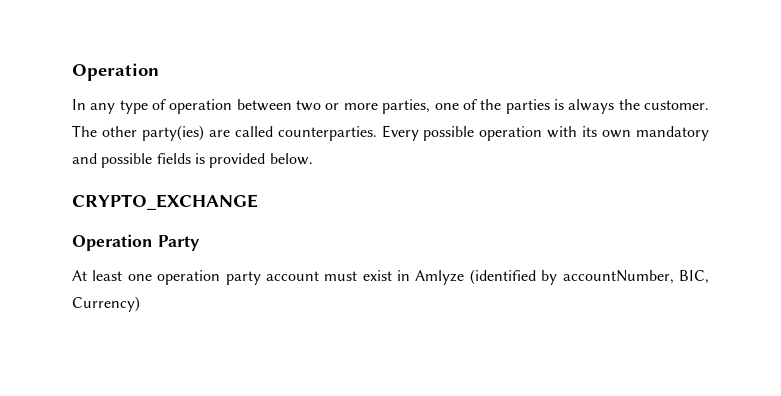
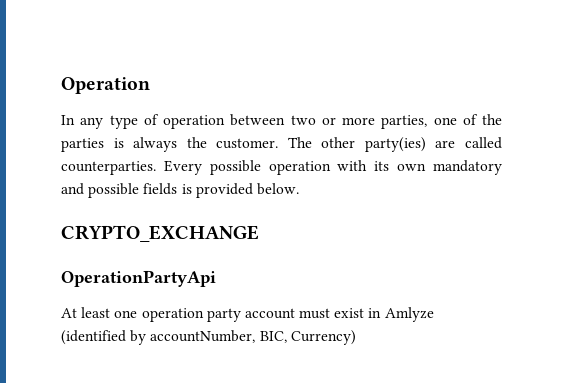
- Operation Party
+ OperationPartyApi

